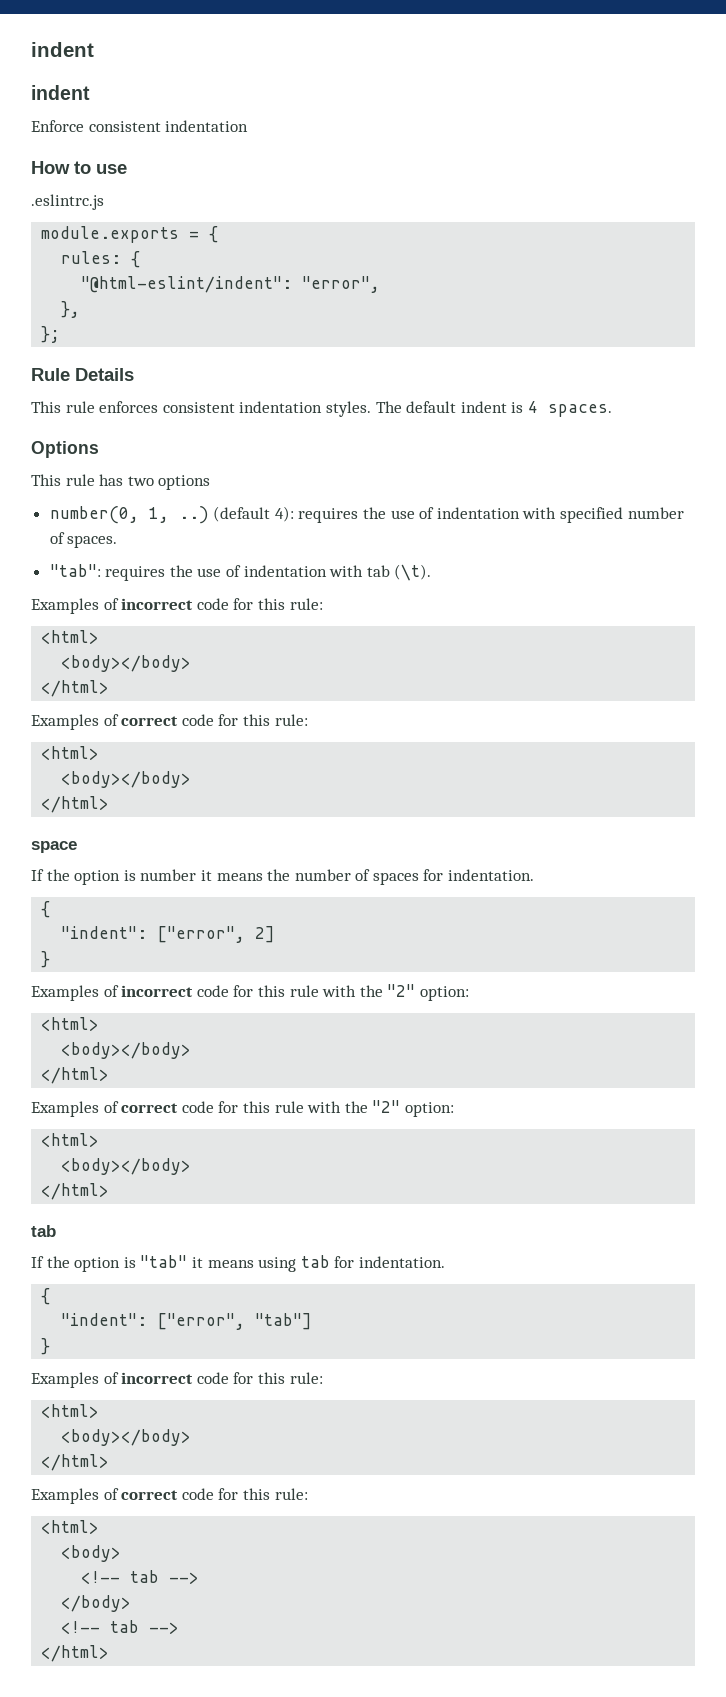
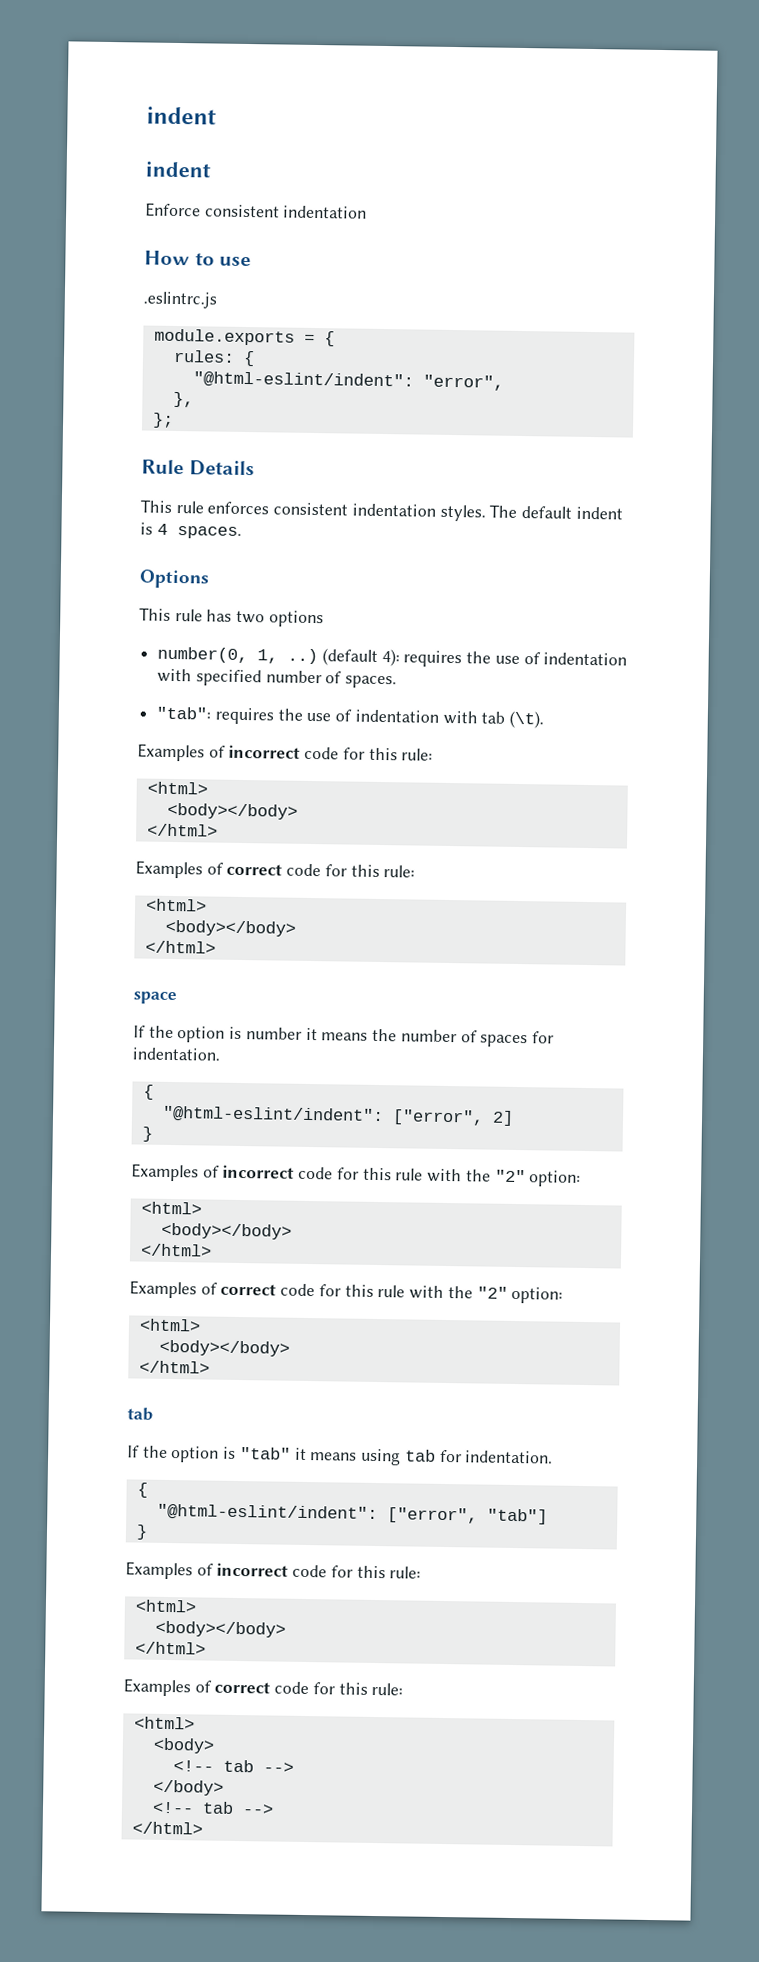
- "indent": ["error", 2]
+ "@html-eslint/indent": ["error", 2]
- "indent": ["error", "tab"]
+ "@html-eslint/indent": ["error", "tab"]

